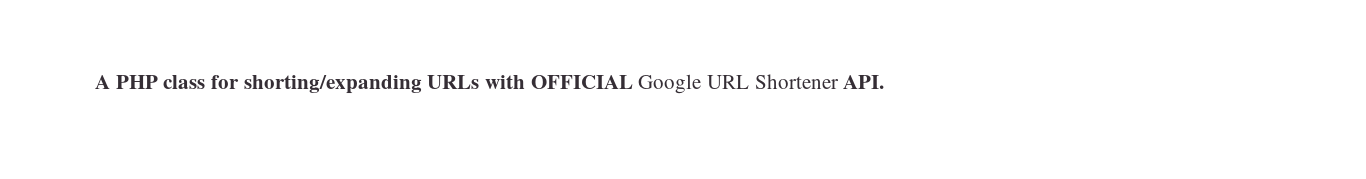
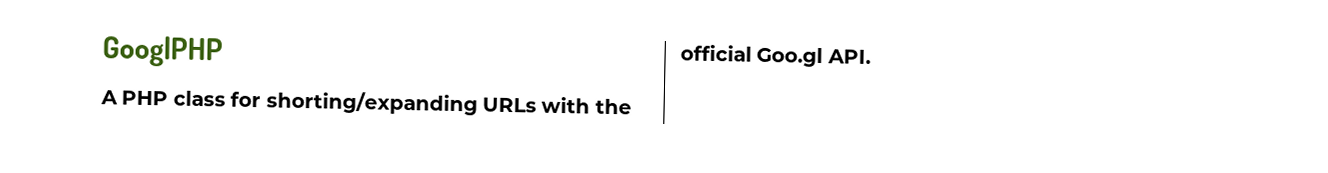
+ GooglPHP
- A PHP class for shorting/expanding URLs with OFFICIAL Google URL Shortener API.
+ A PHP class for shorting/expanding URLs with the official Goo.gl API.

